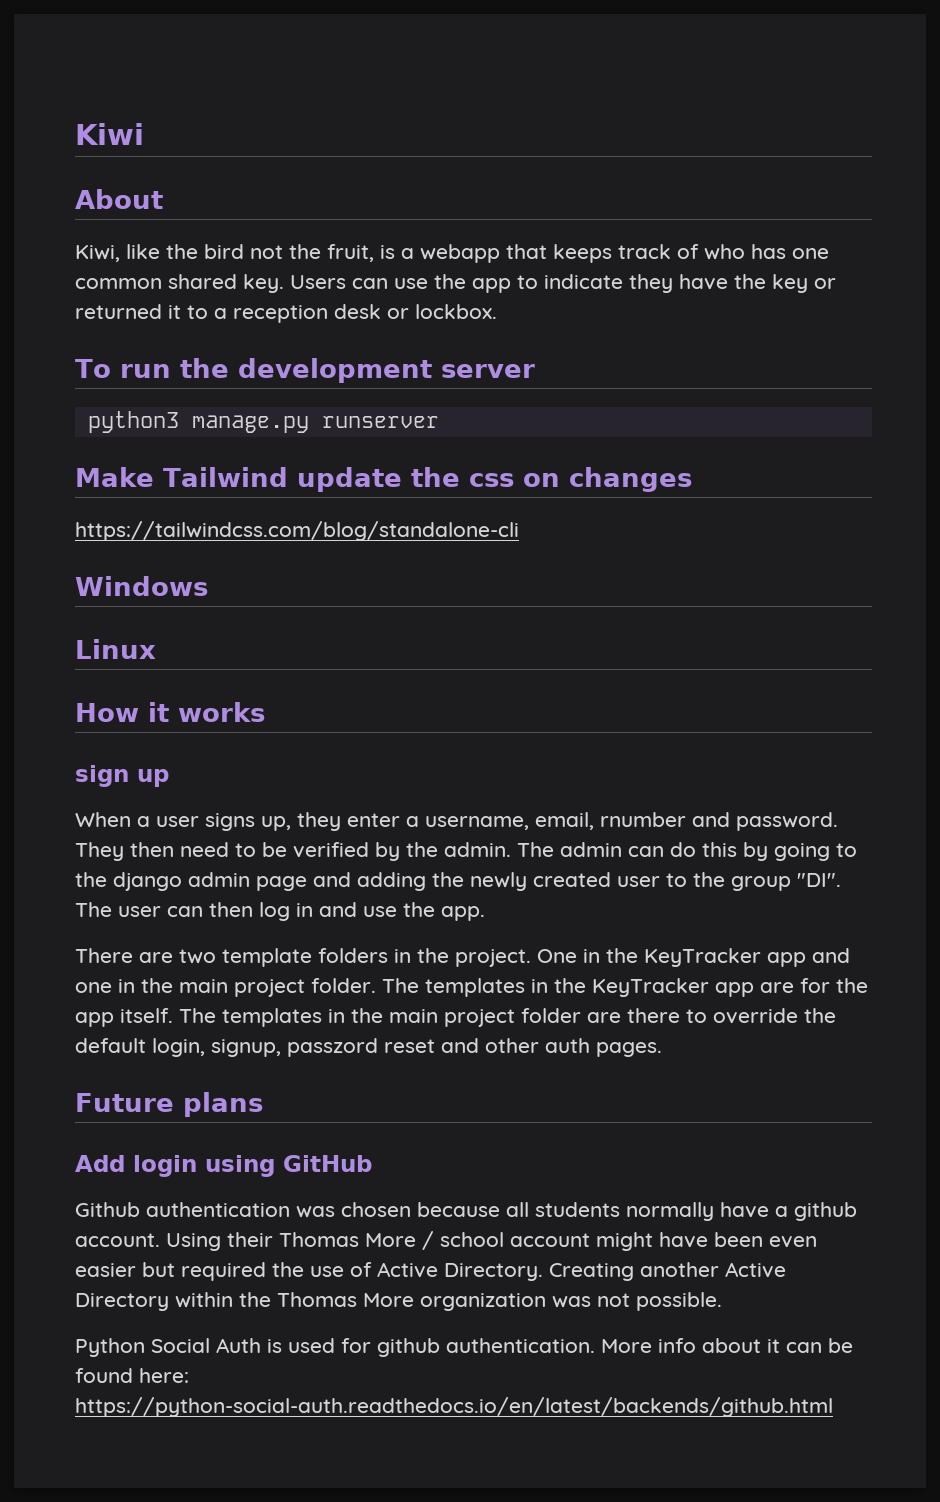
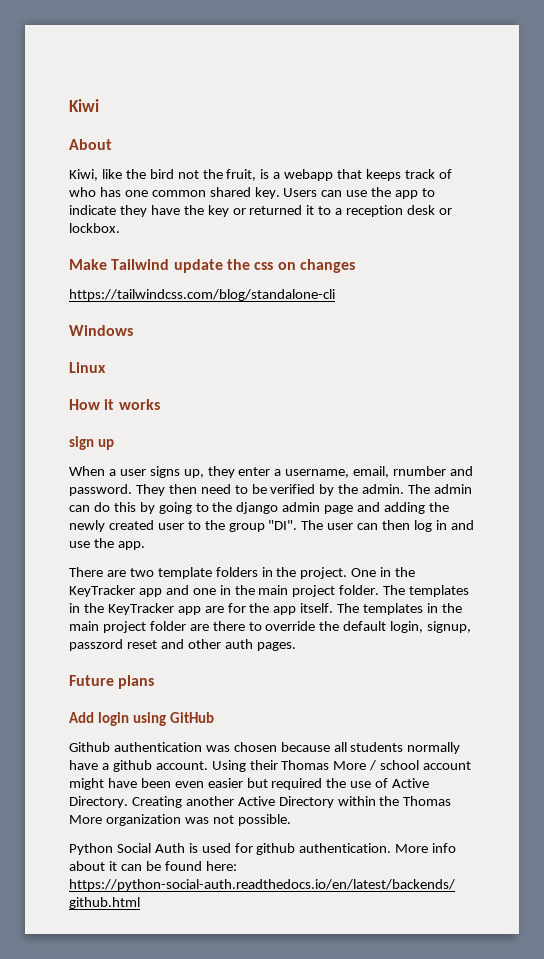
- To run the development server
- python3 manage.py runserver

